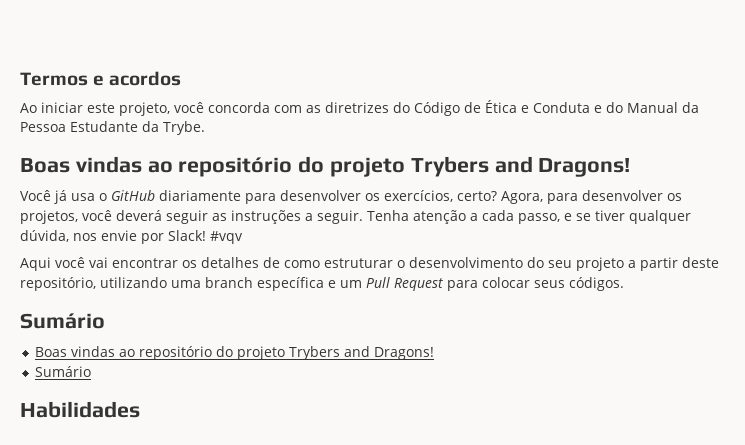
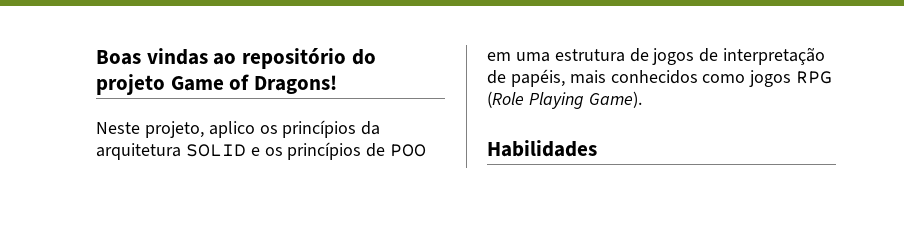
- Termos e acordos
- Ao iniciar este projeto, você concorda com as diretrizes do Código de Ética e Conduta e do Manual da Pessoa Estudante da Trybe.
- Boas vindas ao repositório do projeto Trybers and Dragons!
- Você já usa o GitHub diariamente para desenvolver os exercícios, certo? Agora, para desenvolver os projetos, você deverá seguir as instruções a seguir. Tenha atenção a cada passo, e se tiver qualquer dúvida, nos envie por Slack! #vqv
- Aqui você vai encontrar os detalhes de como estruturar o desenvolvimento do seu projeto a partir deste repositório, utilizando uma branch específica e um Pull Request para colocar seus códigos.
- Sumário
- Boas vindas ao repositório do projeto Trybers and Dragons!
- Sumário
+ Boas vindas ao repositório do projeto Game of Dragons!
+ Neste projeto, aplico os princípios da arquitetura SOLID e os princípios de POO em uma estrutura de jogos de interpretação de papéis, mais conhecidos como jogos RPG (Role Playing Game).

